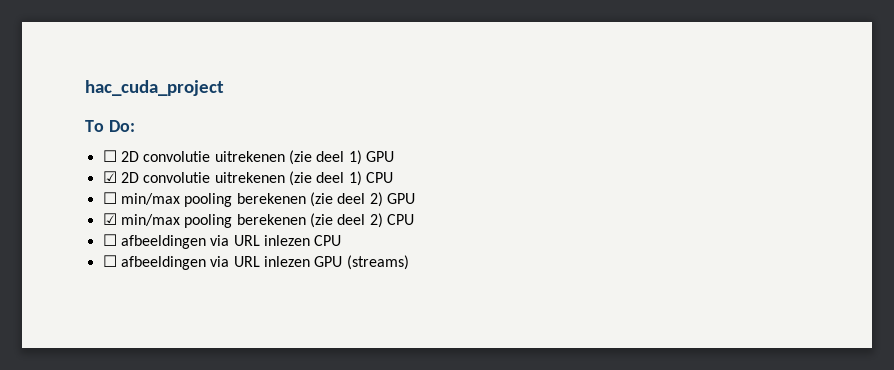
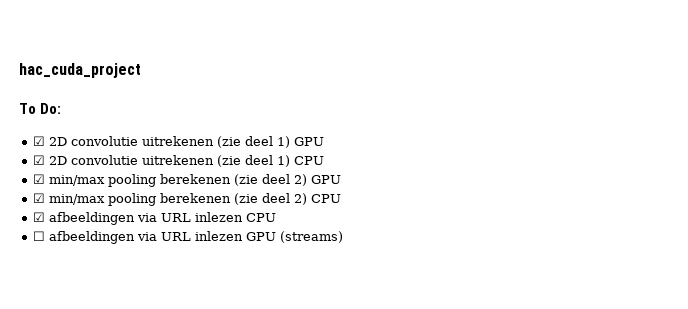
- ☐ 2D convolutie uitrekenen (zie deel 1) GPU
+ ☑ 2D convolutie uitrekenen (zie deel 1) GPU
- ☐ min/max pooling berekenen (zie deel 2) GPU
+ ☑ min/max pooling berekenen (zie deel 2) GPU
- ☐ afbeeldingen via URL inlezen CPU
+ ☑ afbeeldingen via URL inlezen CPU

